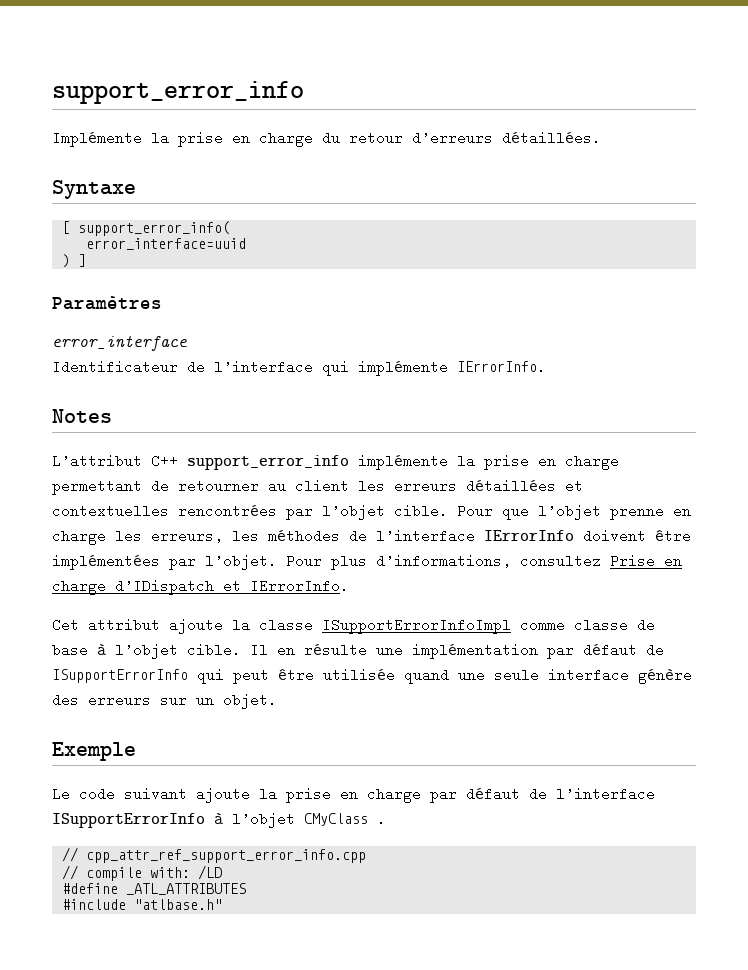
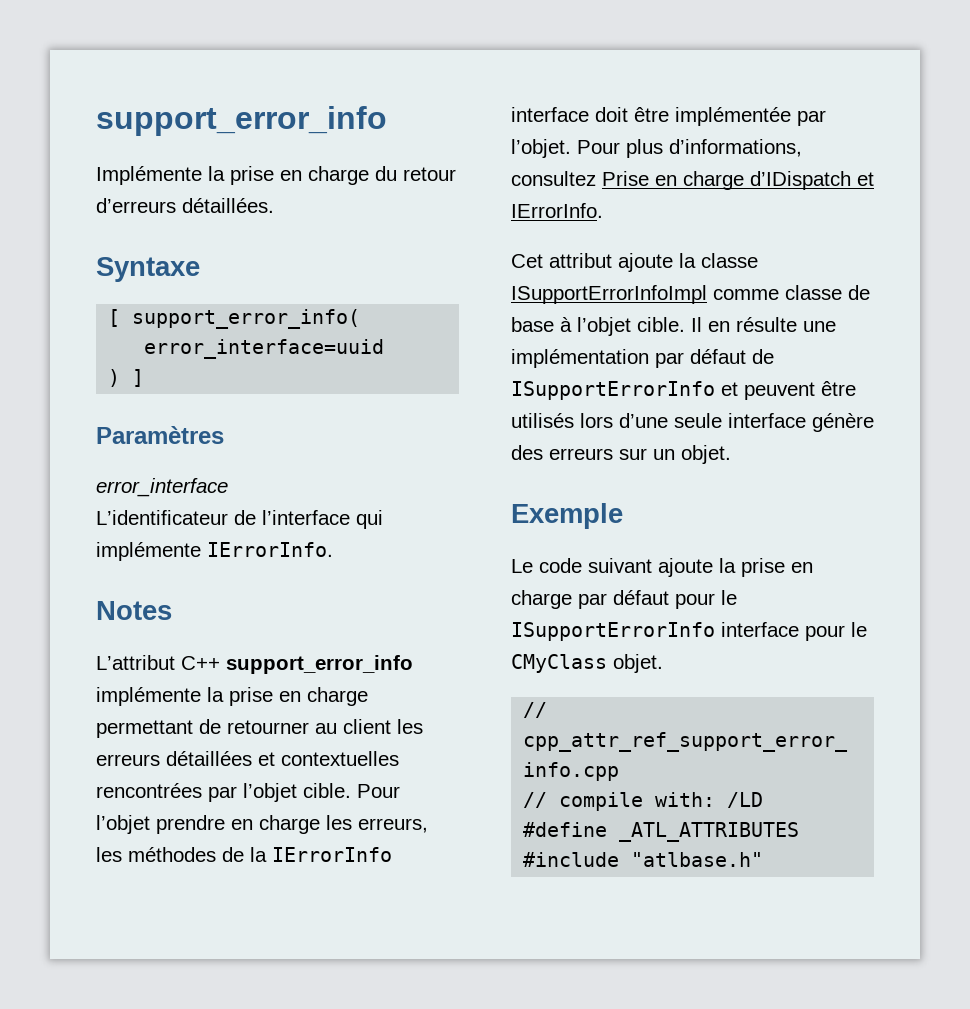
- Identificateur de l’interface qui implémente IErrorInfo.
+ L’identificateur de l’interface qui implémente IErrorInfo.
- Pour que l’objet prenne en charge les erreurs, les méthodes de l’interface IErrorInfo doivent être implémentées par l’objet.
+ Pour l’objet prendre en charge les erreurs, les méthodes de la IErrorInfo interface doit être implémentée par l’objet.
- Il en résulte une implémentation par défaut de ISupportErrorInfo qui peut être utilisée quand une seule interface génère des erreurs sur un objet.
+ Il en résulte une implémentation par défaut de ISupportErrorInfo et peuvent être utilisés lors d’une seule interface génère des erreurs sur un objet.
- Le code suivant ajoute la prise en charge par défaut de l’interface ISupportErrorInfo à l’objet CMyClass .
+ Le code suivant ajoute la prise en charge par défaut pour le ISupportErrorInfo interface pour le CMyClass objet.

